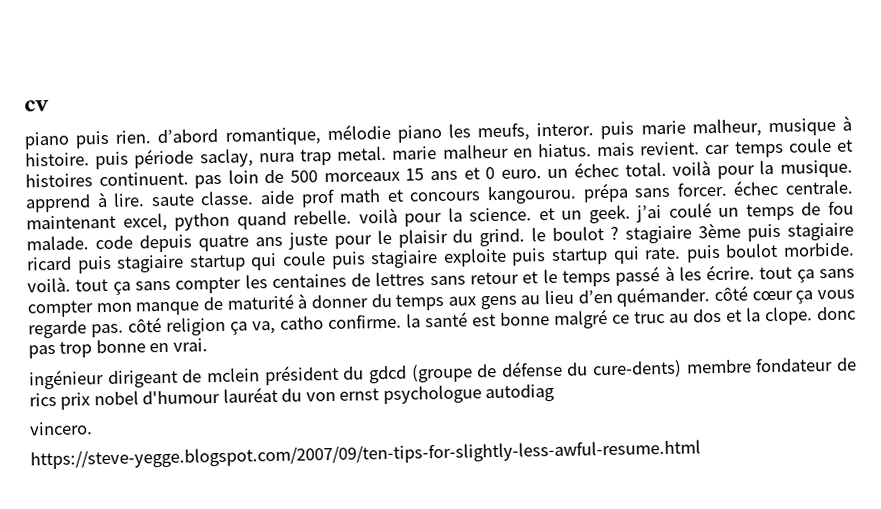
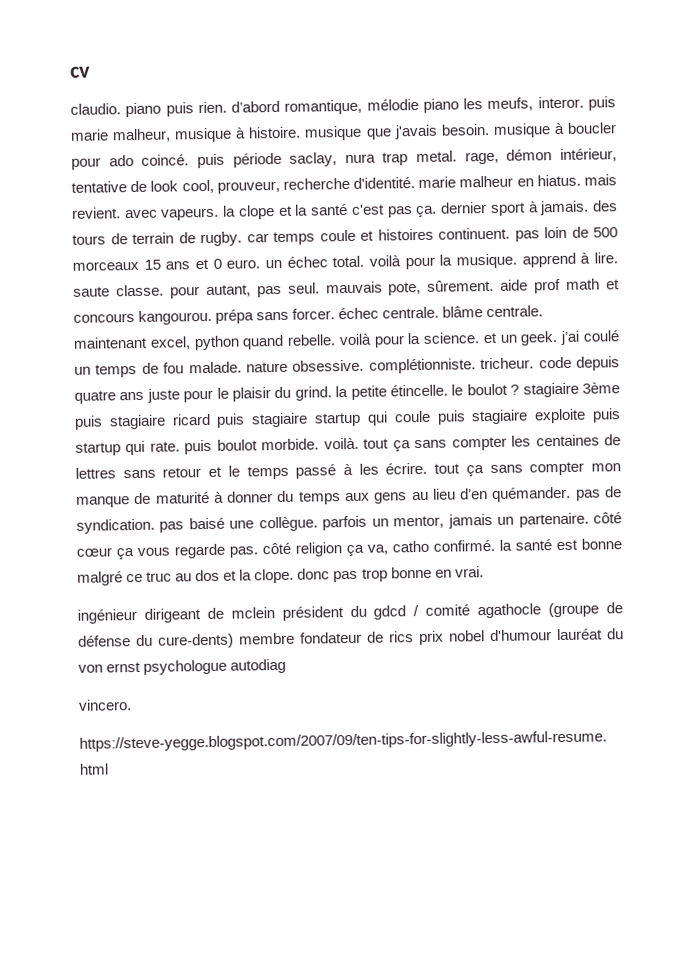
- piano puis rien. d’abord romantique, mélodie piano les meufs, interor. puis marie malheur, musique à histoire. puis période saclay, nura trap metal. marie malheur en hiatus. mais revient. car temps coule et histoires continuent. pas loin de 500 morceaux 15 ans et 0 euro. un échec total. voilà pour la musique. apprend à lire. saute classe. aide prof math et concours kangourou. prépa sans forcer. échec centrale. maintenant excel, python quand rebelle. voilà pour la science. et un geek. j’ai coulé un temps de fou malade. code depuis quatre ans juste pour le plaisir du grind. le boulot ? stagiaire 3ème puis stagiaire ricard puis stagiaire startup qui coule puis stagiaire exploite puis startup qui rate. puis boulot morbide. voilà. tout ça sans compter les centaines de lettres sans retour et le temps passé à les écrire. tout ça sans compter mon manque de maturité à donner du temps aux gens au lieu d’en quémander. côté cœur ça vous regarde pas. côté religion ça va, catho confirme. la santé est bonne malgré ce truc au dos et la clope. donc pas trop bonne en vrai.
+ claudio. piano puis rien. d’abord romantique, mélodie piano les meufs, interor. puis marie malheur, musique à histoire. musique que j'avais besoin. musique à boucler pour ado coincé. puis période saclay, nura trap metal. rage, démon intérieur, tentative de look cool, prouveur, recherche d'identité. marie malheur en hiatus. mais revient. avec vapeurs. la clope et la santé c'est pas ça. dernier sport à jamais. des tours de terrain de rugby. car temps coule et histoires continuent. pas loin de 500 morceaux 15 ans et 0 euro. un échec total. voilà pour la musique. apprend à lire. saute classe. pour autant, pas seul. mauvais pote, sûrement. aide prof math et concours kangourou. prépa sans forcer. échec centrale. blâme centrale. maintenant excel, python quand rebelle. voilà pour la science. et un geek. j’ai coulé un temps de fou malade. nature obsessive. complétionniste. tricheur. code depuis quatre ans juste pour le plaisir du grind. la petite étincelle. le boulot ? stagiaire 3ème puis stagiaire ricard puis stagiaire startup qui coule puis stagiaire exploite puis startup qui rate. puis boulot morbide. voilà. tout ça sans compter les centaines de lettres sans retour et le temps passé à les écrire. tout ça sans compter mon manque de maturité à donner du temps aux gens au lieu d’en quémander. pas de syndication. pas baisé une collègue. parfois un mentor, jamais un partenaire. côté cœur ça vous regarde pas. côté religion ça va, catho confirmé. la santé est bonne malgré ce truc au dos et la clope. donc pas trop bonne en vrai.
- ingénieur dirigeant de mclein président du gdcd (groupe de défense du cure-dents) membre fondateur de rics prix nobel d'humour lauréat du von ernst psychologue autodiag
+ ingénieur dirigeant de mclein président du gdcd / comité agathocle (groupe de défense du cure-dents) membre fondateur de rics prix nobel d'humour lauréat du von ernst psychologue autodiag

